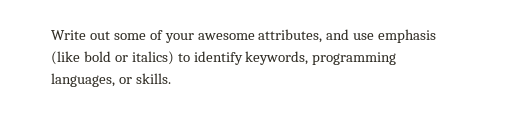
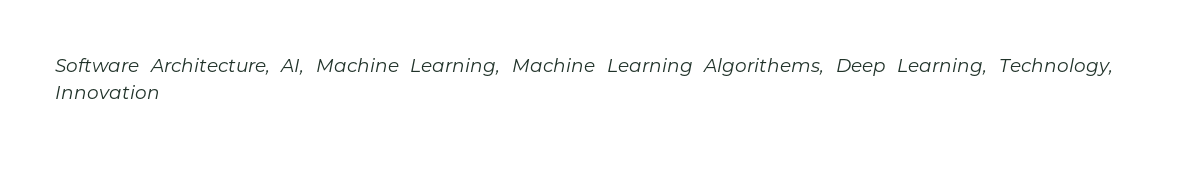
- Write out some of your awesome attributes, and use emphasis (like bold or italics) to identify keywords, programming languages, or skills.
+ Software Architecture, AI, Machine Learning, Machine Learning Algorithems, Deep Learning, Technology, Innovation

